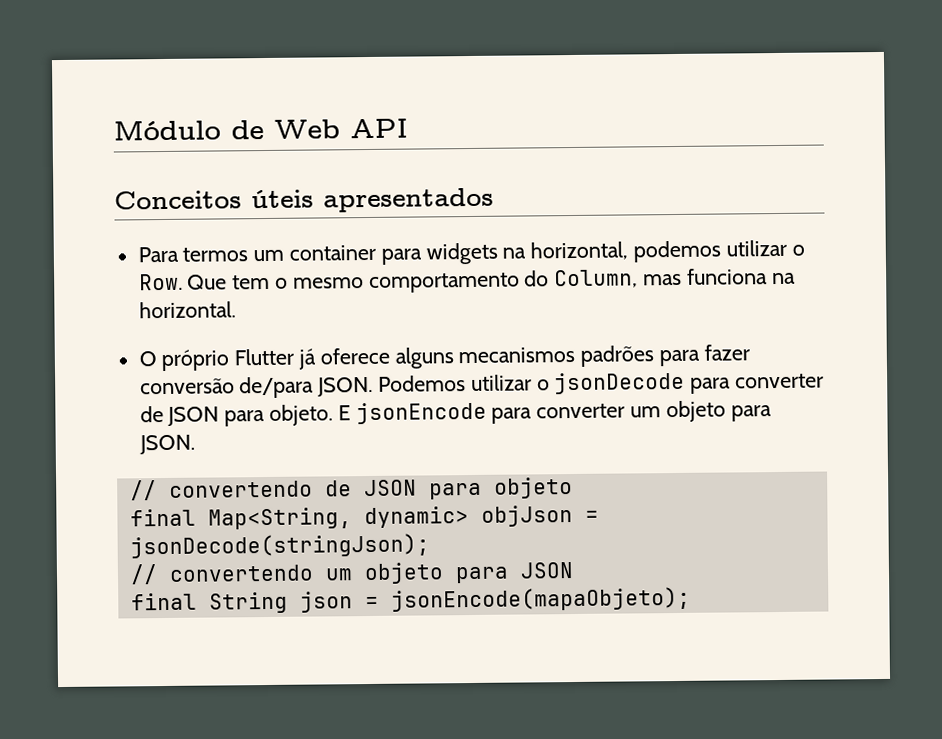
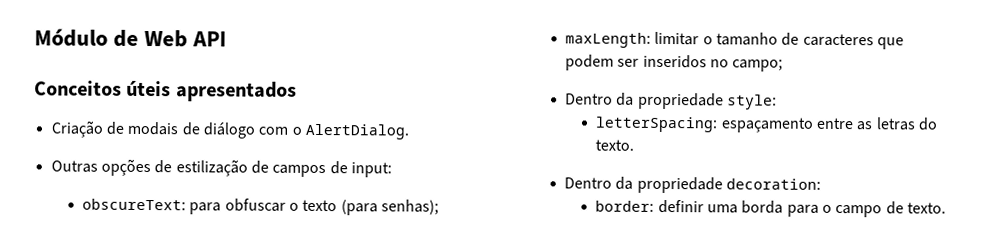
- Para termos um container para widgets na horizontal, podemos utilizar o Row. Que tem o mesmo comportamento do Column, mas funciona na horizontal.
- O próprio Flutter já oferece alguns mecanismos padrões para fazer conversão de/para JSON. Podemos utilizar o jsonDecode para converter de JSON para objeto. E jsonEncode para converter um objeto para JSON.
- // convertendo de JSON para objeto
- final Map<String, dynamic> objJson = jsonDecode(stringJson);
- // convertendo um objeto para JSON
- final String json = jsonEncode(mapaObjeto);
+ Criação de modais de diálogo com o AlertDialog.
+ Outras opções de estilização de campos de input:
+ obscureText: para obfuscar o texto (para senhas);
+ maxLength: limitar o tamanho de caracteres que podem ser inseridos no campo;
+ Dentro da propriedade style:
+ letterSpacing: espaçamento entre as letras do texto.
+ Dentro da propriedade decoration:
+ border: definir uma borda para o campo de texto.

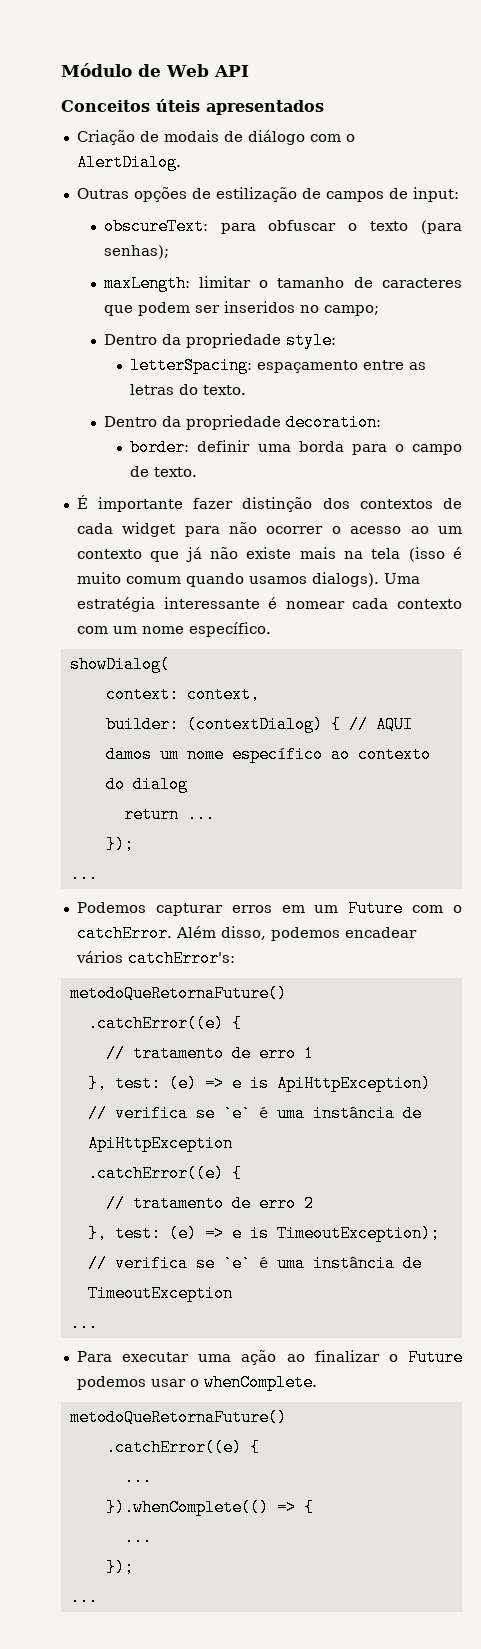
+ É importante fazer distinção dos contextos de cada widget para não ocorrer o acesso ao um contexto que já não existe mais na tela (isso é muito comum quando usamos dialogs). Uma estratégia interessante é nomear cada contexto com um nome específico.
+ showDialog(
+ context: context,
+ builder: (contextDialog) { // AQUI damos um nome específico ao contexto do dialog
+ return ...
+ });
+ ...
+ Podemos capturar erros em um Future com o catchError. Além disso, podemos encadear vários catchError's:
+ metodoQueRetornaFuture()
+ .catchError((e) {
+ // tratamento de erro 1
+ }, test: (e) => e is ApiHttpException) // verifica se `e` é uma instância de ApiHttpException
+ .catchError((e) {
+ // tratamento de erro 2
+ }, test: (e) => e is TimeoutException); // verifica se `e` é uma instância de TimeoutException
+ ...
+ Para executar uma ação ao finalizar o Future podemos usar o whenComplete.
+ metodoQueRetornaFuture()
+ .catchError((e) {
+ ...
+ }).whenComplete(() => {
+ ...
+ });
+ ...

